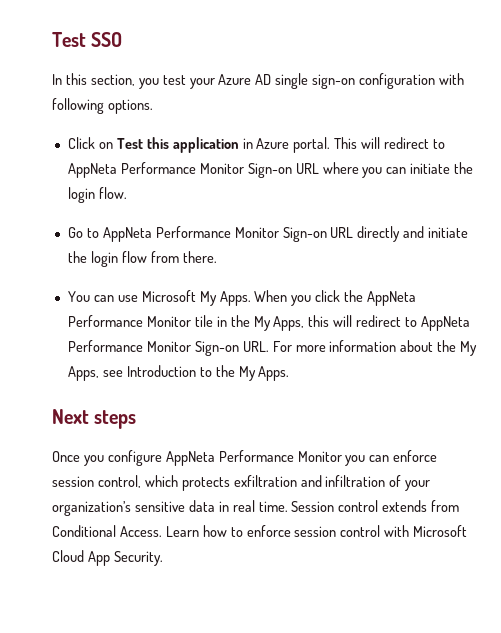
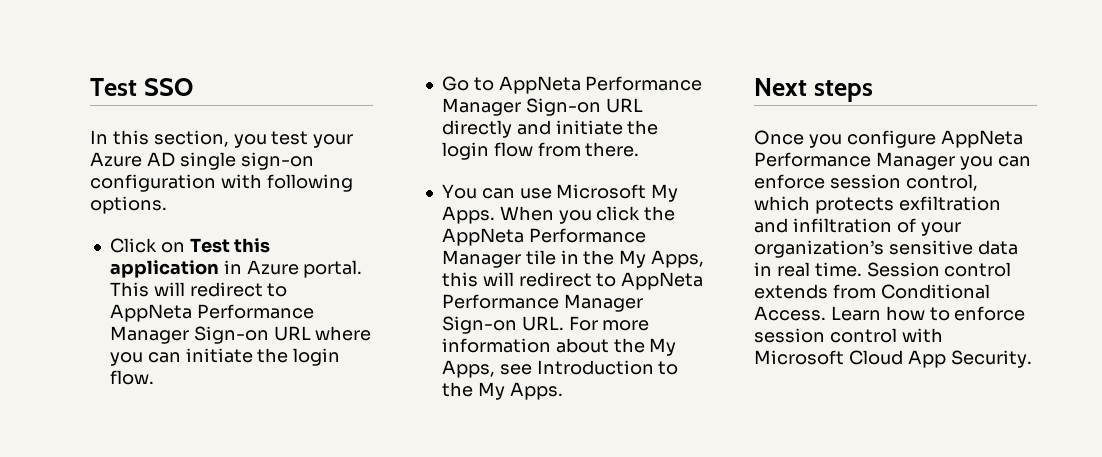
- This will redirect to AppNeta Performance Monitor Sign-on URL where you can initiate the login flow.
+ This will redirect to AppNeta Performance Manager Sign-on URL where you can initiate the login flow.
- Go to AppNeta Performance Monitor Sign-on URL directly and initiate the login flow from there.
+ Go to AppNeta Performance Manager Sign-on URL directly and initiate the login flow from there.
- When you click the AppNeta Performance Monitor tile in the My Apps, this will redirect to AppNeta Performance Monitor Sign-on URL. For more information about the My Apps, see Introduction to the My Apps.
+ When you click the AppNeta Performance Manager tile in the My Apps, this will redirect to AppNeta Performance Manager Sign-on URL. For more information about the My Apps, see Introduction to the My Apps.
- Once you configure AppNeta Performance Monitor you can enforce session control, which protects exfiltration and infiltration of your organization’s sensitive data in real time.
+ Once you configure AppNeta Performance Manager you can enforce session control, which protects exfiltration and infiltration of your organization’s sensitive data in real time.

